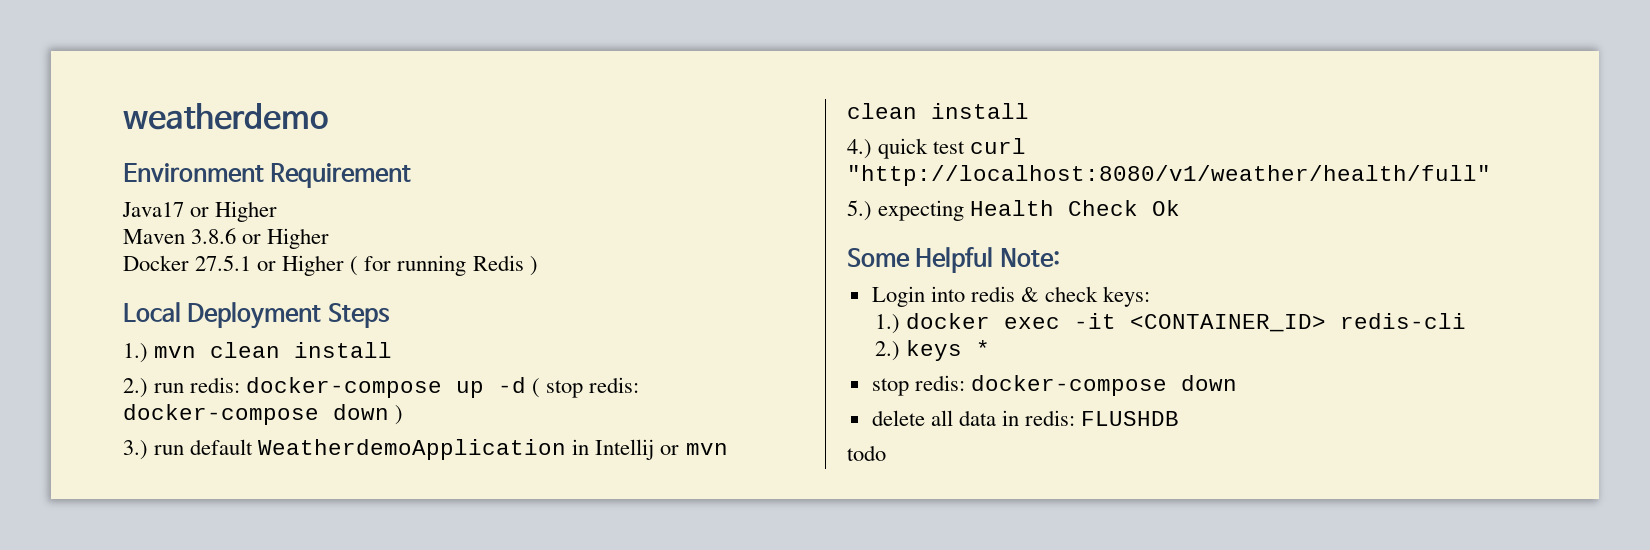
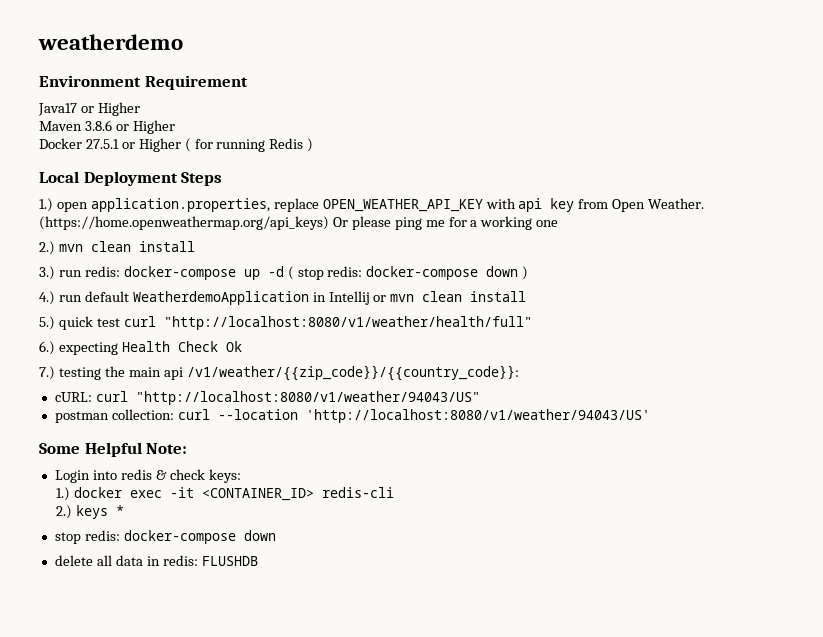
- 1.) mvn clean install
- 2.) run redis: docker-compose up -d ( stop redis: docker-compose down )
+ 1.) open application.properties, replace OPEN_WEATHER_API_KEY with api key from Open Weather. (https://home.openweathermap.org/api_keys) Or please ping me for a working one
+ 2.) mvn clean install
+ 3.) run redis: docker-compose up -d ( stop redis: docker-compose down )
- 3.) run default WeatherdemoApplication in Intellij or mvn clean install
+ 4.) run default WeatherdemoApplication in Intellij or mvn clean install
- 4.) quick test curl "http://localhost:8080/v1/weather/health/full"
+ 5.) quick test curl "http://localhost:8080/v1/weather/health/full"
- 5.) expecting Health Check Ok
+ 6.) expecting Health Check Ok
+ 7.) testing the main api /v1/weather/{{zip_code}}/{{country_code}}:
+ cURL: curl "http://localhost:8080/v1/weather/94043/US"
+ postman collection: curl --location 'http://localhost:8080/v1/weather/94043/US'
- todo

